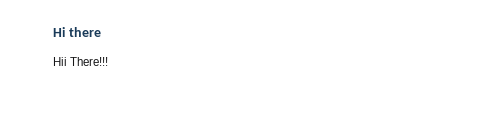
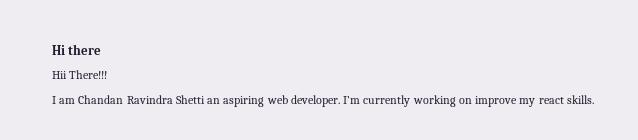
+ I am Chandan Ravindra Shetti an aspiring web developer. I’m currently working on improve my react skills.

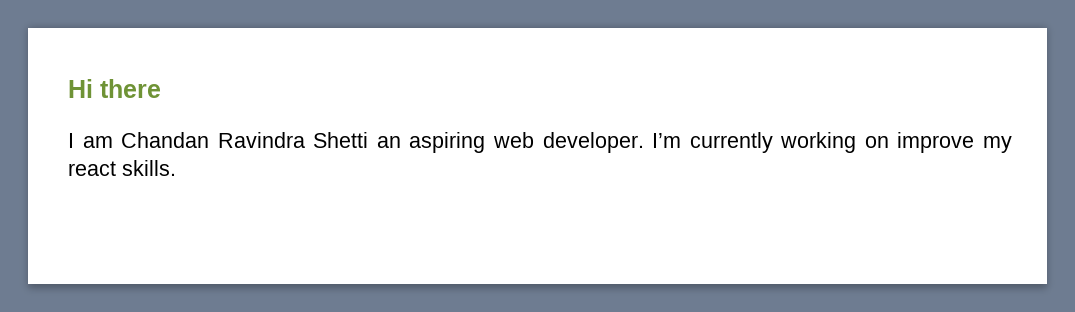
- Hii There!!!

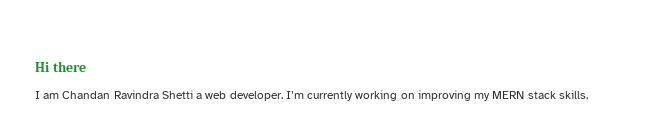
- I am Chandan Ravindra Shetti an aspiring web developer.
+ I am Chandan Ravindra Shetti a web developer.
- I’m currently working on improve my react skills.
+ I’m currently working on improving my MERN stack skills.

